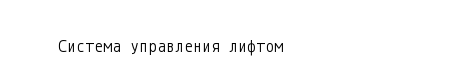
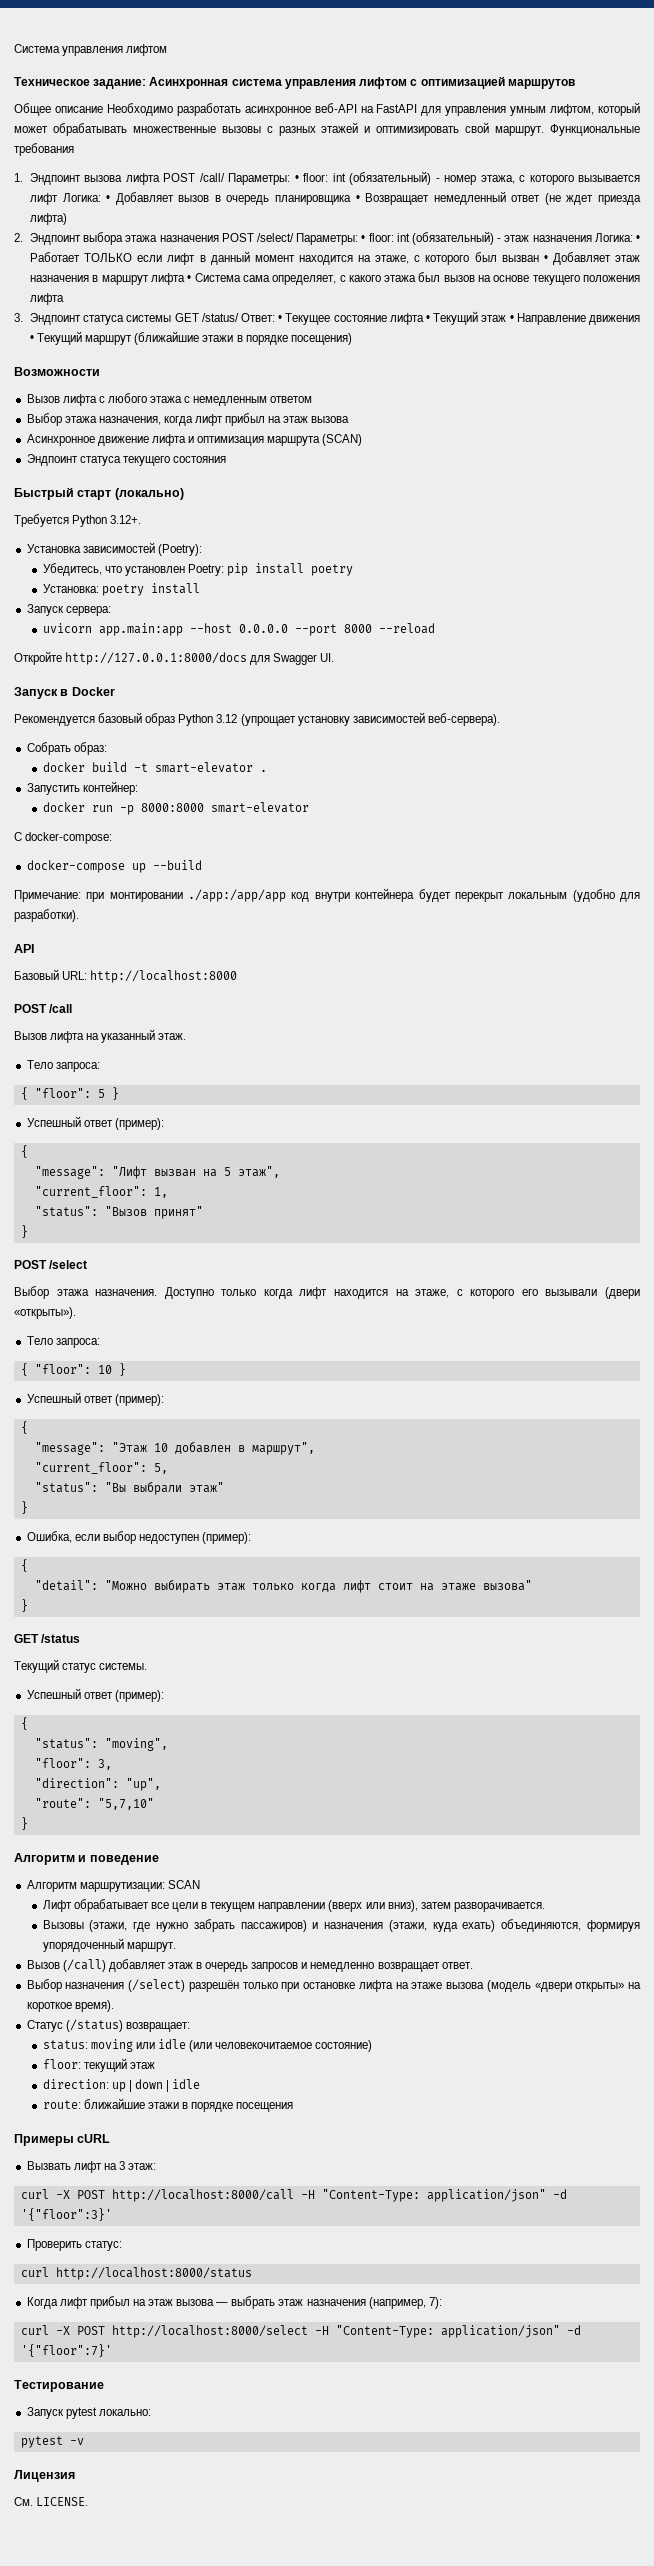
+ Техническое задание: Асинхронная система управления лифтом с оптимизацией маршрутов
+ Общее описание Необходимо разработать асинхронное веб-API на FastAPI для управления умным лифтом, который может обрабатывать множественные вызовы с разных этажей и оптимизировать свой маршрут. Функциональные требования
+ 1. Эндпоинт вызова лифта POST /call/ Параметры: • floor: int (обязательный) - номер этажа, с которого вызывается лифт Логика: • Добавляет вызов в очередь планировщика • Возвращает немедленный ответ (не ждет приезда лифта)
+ 2. Эндпоинт выбора этажа назначения POST /select/ Параметры: • floor: int (обязательный) - этаж назначения Логика: • Работает ТОЛЬКО если лифт в данный момент находится на этаже, с которого был вызван • Добавляет этаж назначения в маршрут лифта • Система сама определяет, с какого этажа был вызов на основе текущего положения лифта
+ 3. Эндпоинт статуса системы GET /status/ Ответ: • Текущее состояние лифта • Текущий этаж • Направление движения • Текущий маршрут (ближайшие этажи в порядке посещения)
+ Возможности
+ Вызов лифта с любого этажа с немедленным ответом
+ Выбор этажа назначения, когда лифт прибыл на этаж вызова
+ Асинхронное движение лифта и оптимизация маршрута (SCAN)
+ Эндпоинт статуса текущего состояния
+ Быстрый старт (локально)
+ Требуется Python 3.12+.
+ Установка зависимостей (Poetry):
+ Убедитесь, что установлен Poetry: pip install poetry
+ Установка: poetry install
+ Запуск сервера:
+ uvicorn app.main:app --host 0.0.0.0 --port 8000 --reload
+ Откройте http://127.0.0.1:8000/docs для Swagger UI.
+ Запуск в Docker
+ Рекомендуется базовый образ Python 3.12 (упрощает установку зависимостей веб-сервера).
+ Собрать образ:
+ docker build -t smart-elevator .
+ Запустить контейнер:
+ docker run -p 8000:8000 smart-elevator
+ С docker-compose:
+ docker-compose up --build
+ Примечание: при монтировании ./app:/app/app код внутри контейнера будет перекрыт локальным (удобно для разработки).
+ API
+ Базовый URL: http://localhost:8000
+ POST /call
+ Вызов лифта на указанный этаж.
+ Тело запроса:
+ { "floor": 5 }
+ Успешный ответ (пример):
+ {
+ "message": "Лифт вызван на 5 этаж",
+ "current_floor": 1,
+ "status": "Вызов принят"
+ }
+ POST /select
+ Выбор этажа назначения. Доступно только когда лифт находится на этаже, с которого его вызывали (двери «открыты»).
+ Тело запроса:
+ { "floor": 10 }
+ Успешный ответ (пример):
+ {
+ "message": "Этаж 10 добавлен в маршрут",
+ "current_floor": 5,
+ "status": "Вы выбрали этаж"
+ }
+ Ошибка, если выбор недоступен (пример):
+ {
+ "detail": "Можно выбирать этаж только когда лифт стоит на этаже вызова"
+ }
+ GET /status
+ Текущий статус системы.
+ Успешный ответ (пример):
+ {
+ "status": "moving",
+ "floor": 3,
+ "direction": "up",
+ "route": "5,7,10"
+ }
+ Алгоритм и поведение
+ Алгоритм маршрутизации: SCAN
+ Лифт обрабатывает все цели в текущем направлении (вверх или вниз), затем разворачивается.
+ Вызовы (этажи, где нужно забрать пассажиров) и назначения (этажи, куда ехать) объединяются, формируя упорядоченный маршрут.
+ Вызов (/call) добавляет этаж в очередь запросов и немедленно возвращает ответ.
+ Выбор назначения (/select) разрешён только при остановке лифта на этаже вызова (модель «двери открыты» на короткое время).
+ Статус (/status) возвращает:
+ status: moving или idle (или человекочитаемое состояние)
+ floor: текущий этаж
+ direction: up | down | idle
+ route: ближайшие этажи в порядке посещения
+ Примеры cURL
+ Вызвать лифт на 3 этаж:
+ curl -X POST http://localhost:8000/call -H "Content-Type: application/json" -d '{"floor":3}'
+ Проверить статус:
+ curl http://localhost:8000/status
+ Когда лифт прибыл на этаж вызова — выбрать этаж назначения (например, 7):
+ curl -X POST http://localhost:8000/select -H "Content-Type: application/json" -d '{"floor":7}'
+ Тестирование
+ Запуск pytest локально:
+ pytest -v
+ Лицензия
+ См. LICENSE.

